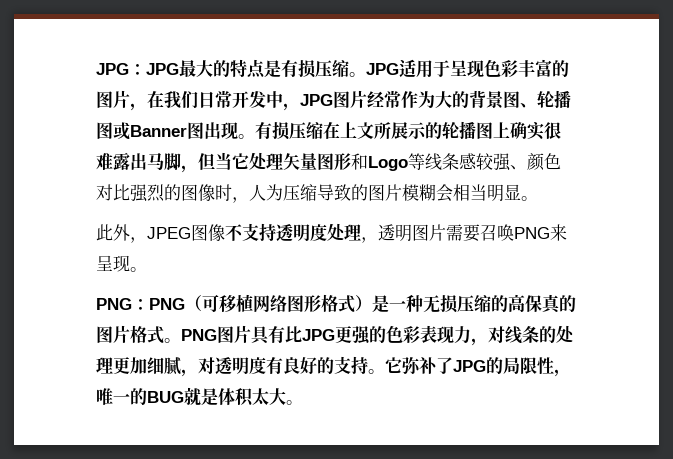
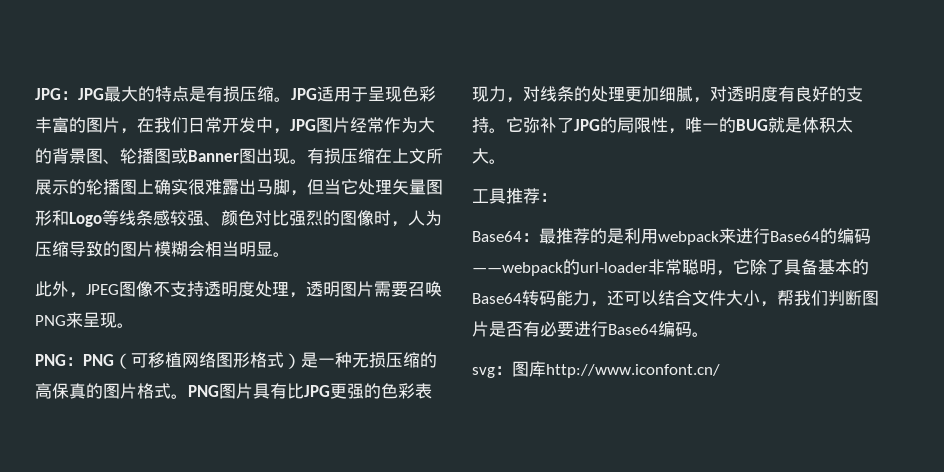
+ 工具推荐：
+ Base64：最推荐的是利用webpack来进行Base64的编码——webpack的url-loader非常聪明，它除了具备基本的Base64转码能力，还可以结合文件大小，帮我们判断图片是否有必要进行Base64编码。
+ svg：图库http://www.iconfont.cn/

